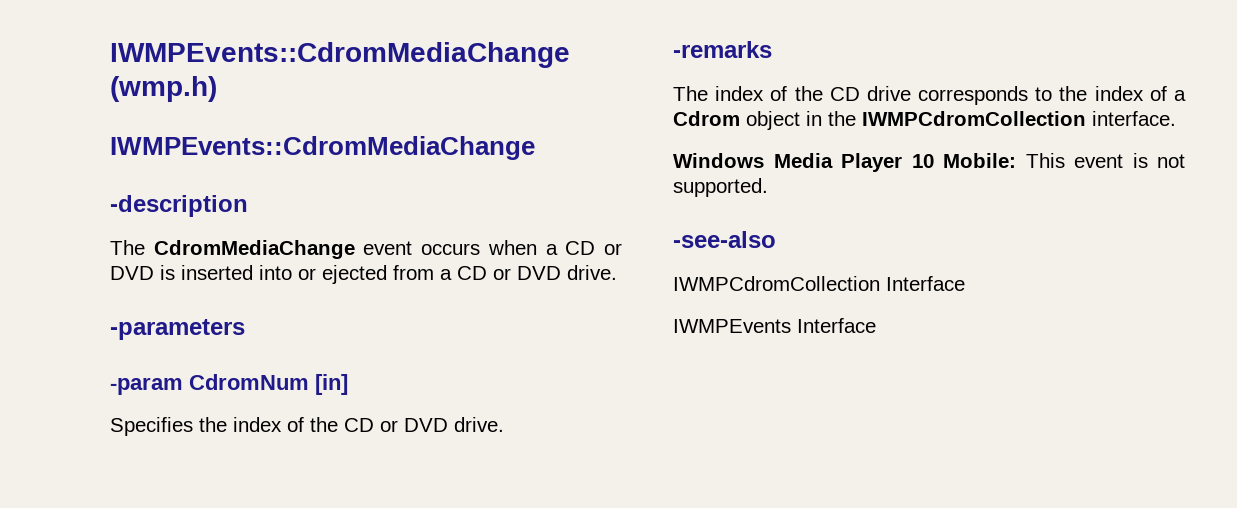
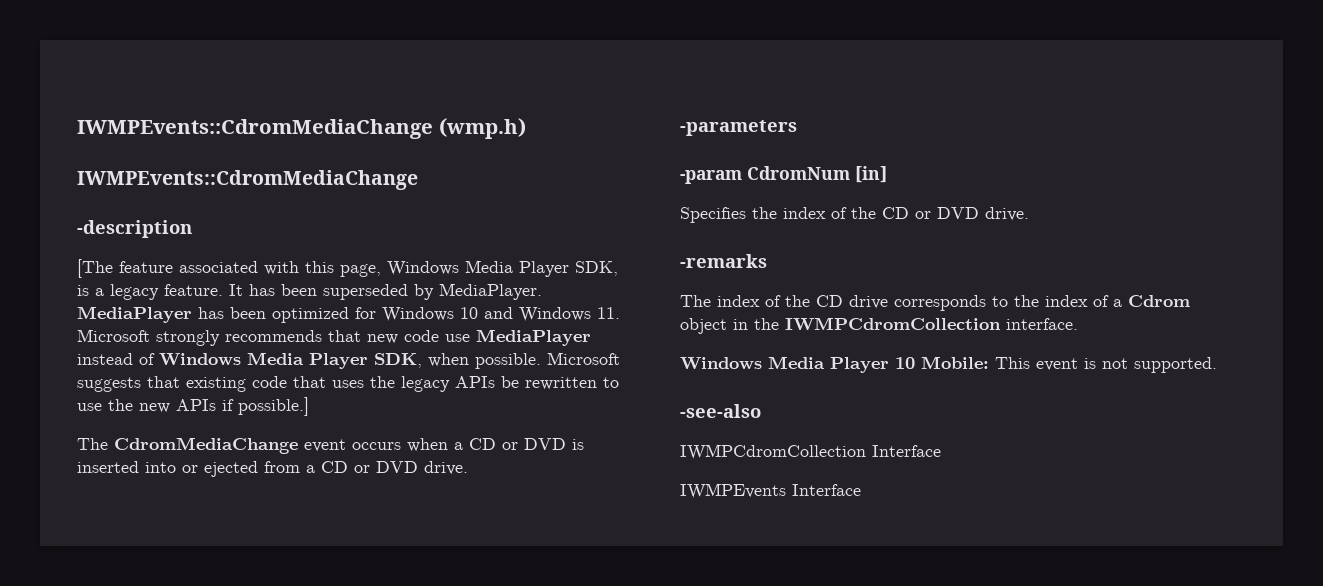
+ [The feature associated with this page, Windows Media Player SDK, is a legacy feature. It has been superseded by MediaPlayer. MediaPlayer has been optimized for Windows 10 and Windows 11. Microsoft strongly recommends that new code use MediaPlayer instead of Windows Media Player SDK, when possible. Microsoft suggests that existing code that uses the legacy APIs be rewritten to use the new APIs if possible.]

